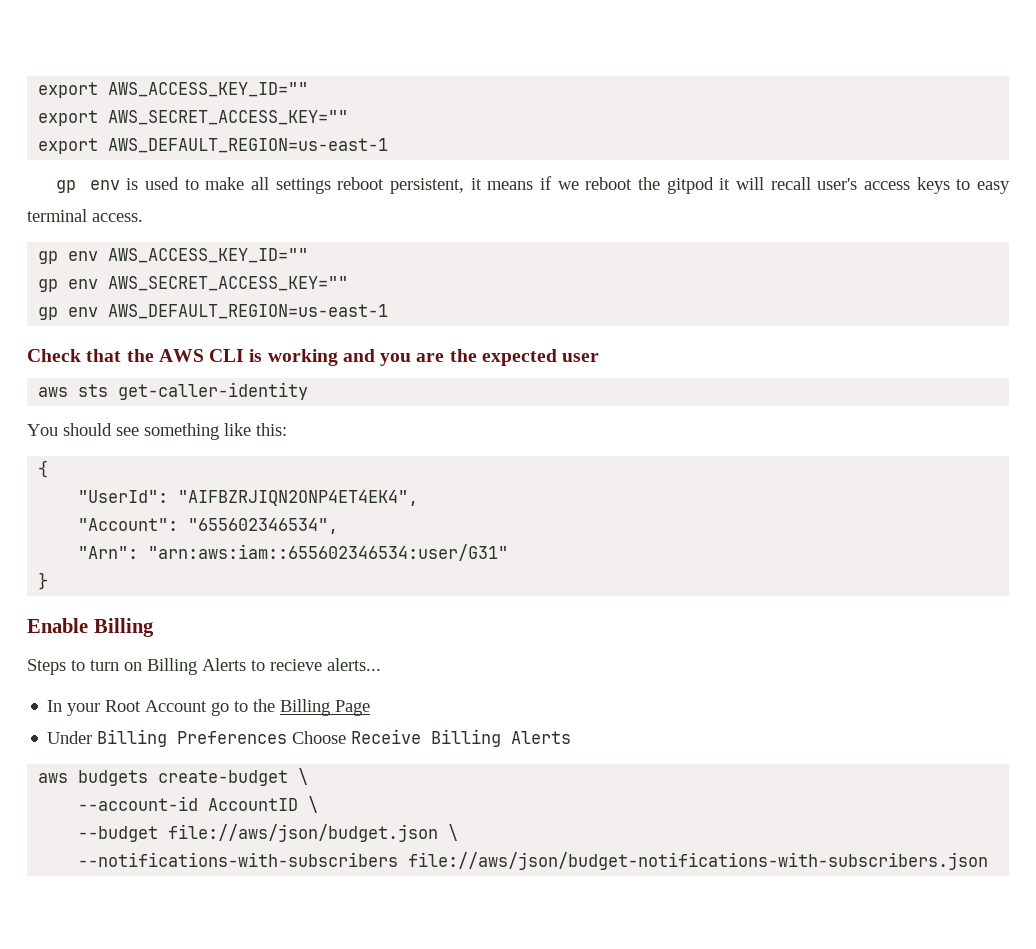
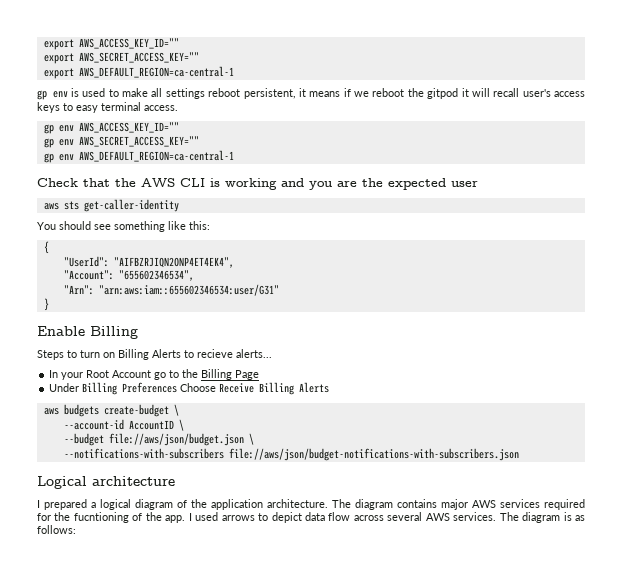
- export AWS_DEFAULT_REGION=us-east-1
+ export AWS_DEFAULT_REGION=ca-central-1
- gp env AWS_DEFAULT_REGION=us-east-1
+ gp env AWS_DEFAULT_REGION=ca-central-1
+ Logical architecture
+ I prepared a logical diagram of the application architecture. The diagram contains major AWS services required for the fucntioning of the app. I used arrows to depict data flow across several AWS services. The diagram is as follows:

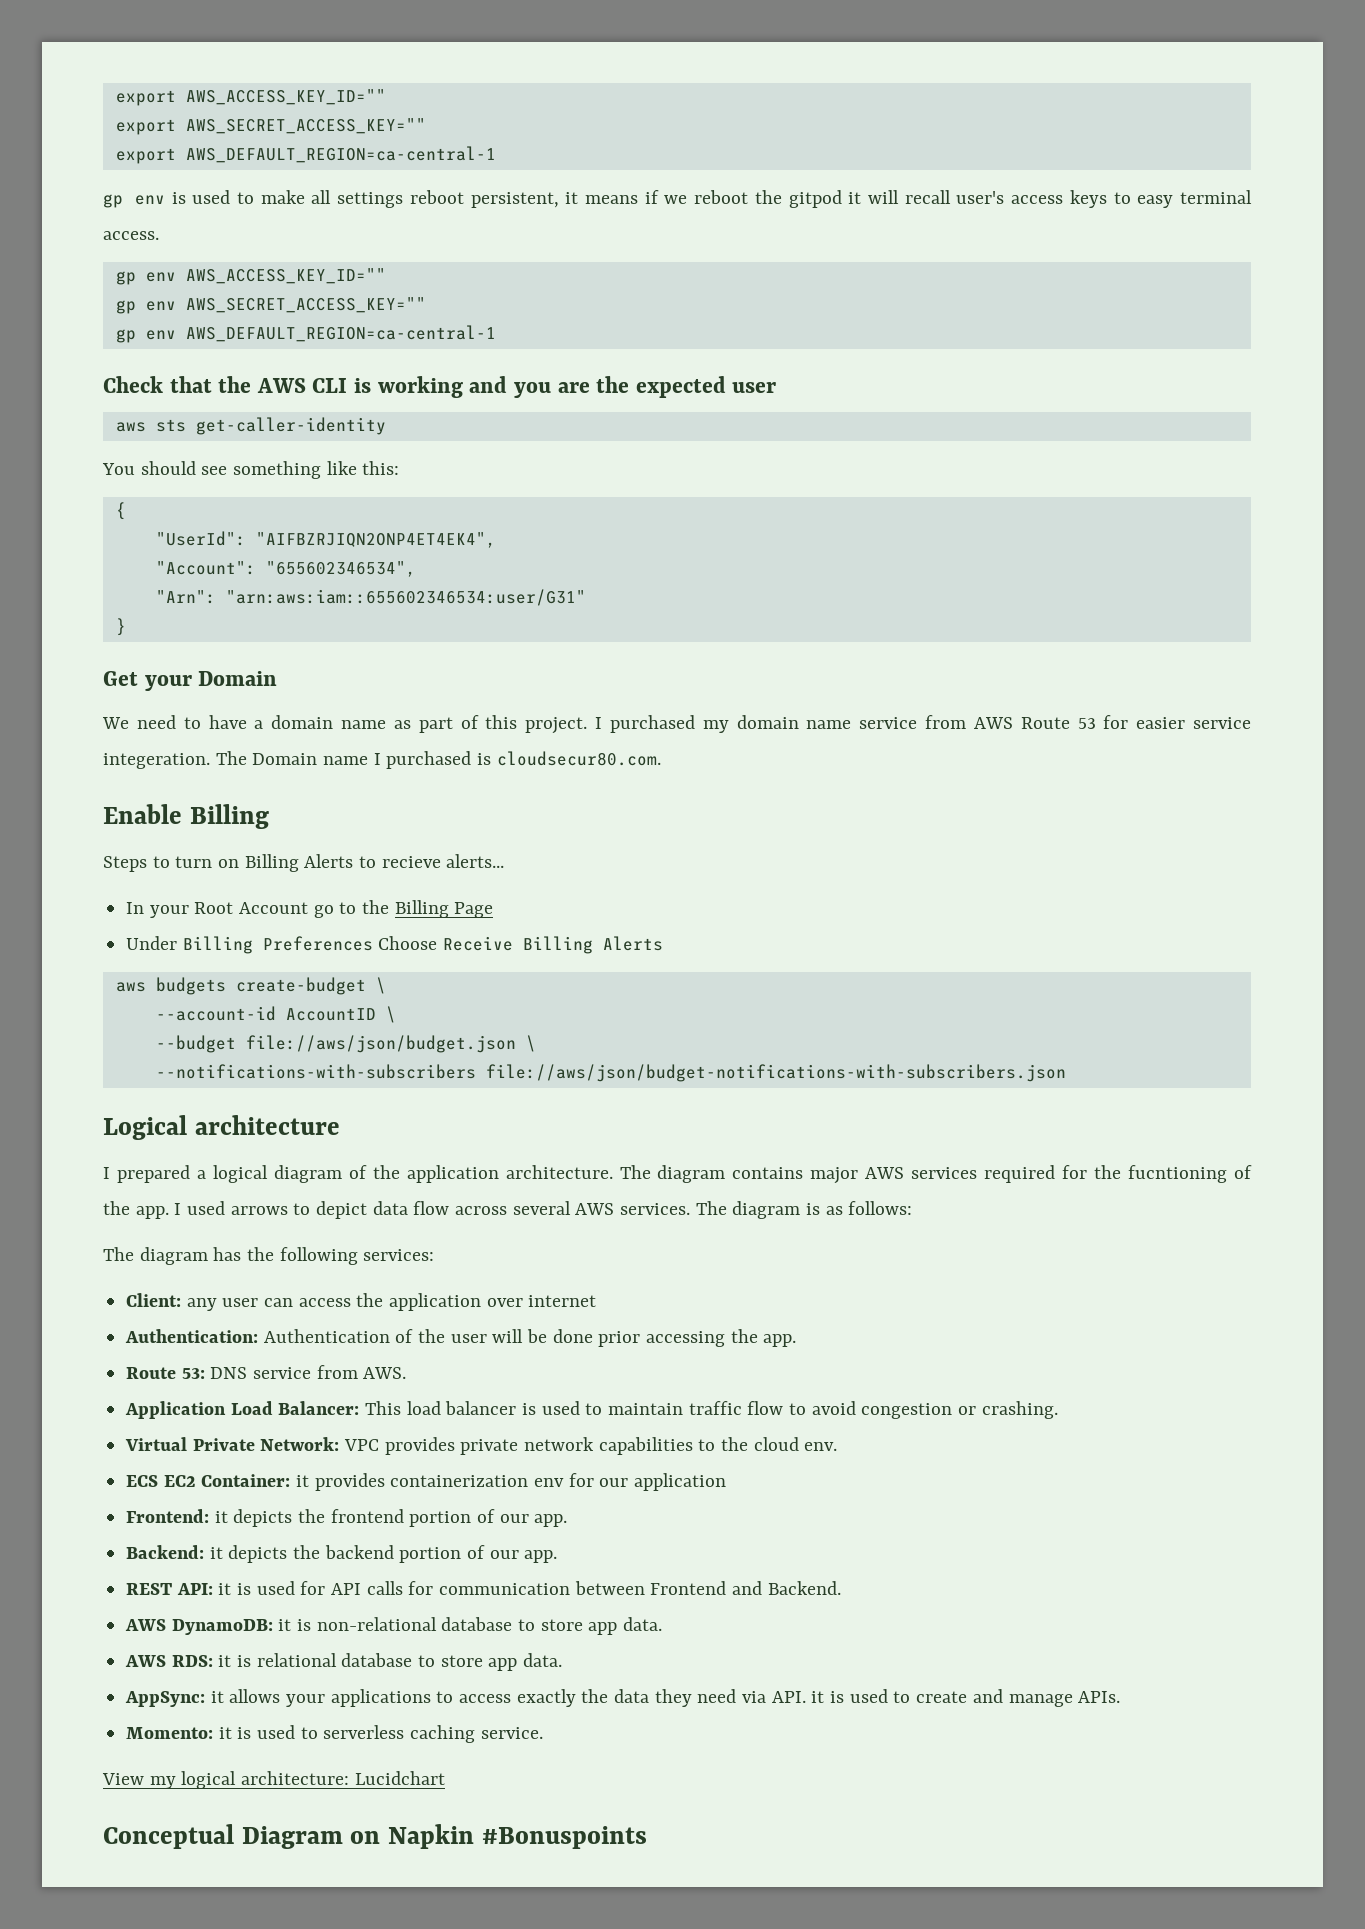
+ Get your Domain
+ We need to have a domain name as part of this project. I purchased my domain name service from AWS Route 53 for easier service integeration. The Domain name I purchased is cloudsecur80.com.
+ The diagram has the following services:
+ Client: any user can access the application over internet
+ Authentication: Authentication of the user will be done prior accessing the app.
+ Route 53: DNS service from AWS.
+ Application Load Balancer: This load balancer is used to maintain traffic flow to avoid congestion or crashing.
+ Virtual Private Network: VPC provides private network capabilities to the cloud env.
+ ECS EC2 Container: it provides containerization env for our application
+ Frontend: it depicts the frontend portion of our app.
+ Backend: it depicts the backend portion of our app.
+ REST API: it is used for API calls for communication between Frontend and Backend.
+ AWS DynamoDB: it is non-relational database to store app data.
+ AWS RDS: it is relational database to store app data.
+ AppSync: it allows your applications to access exactly the data they need via API. it is used to create and manage APIs.
+ Momento: it is used to serverless caching service.
+ View my logical architecture: Lucidchart
+ Conceptual Diagram on Napkin #Bonuspoints

